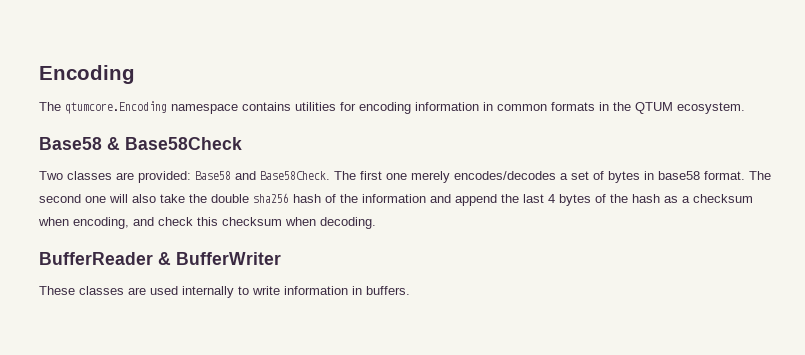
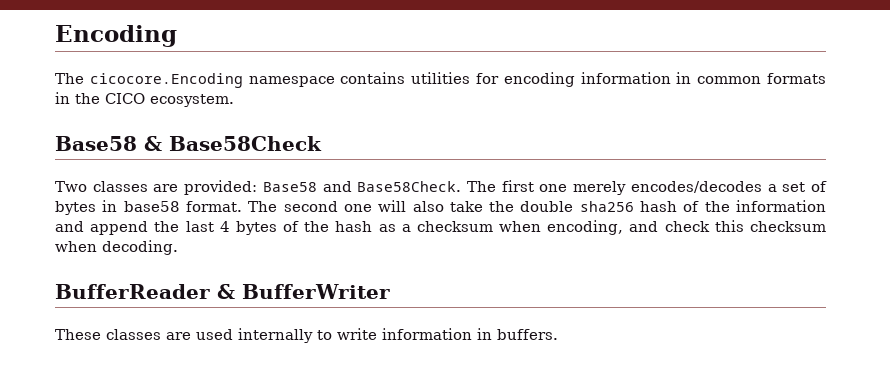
- The qtumcore.Encoding namespace contains utilities for encoding information in common formats in the QTUM ecosystem.
+ The cicocore.Encoding namespace contains utilities for encoding information in common formats in the CICO ecosystem.

